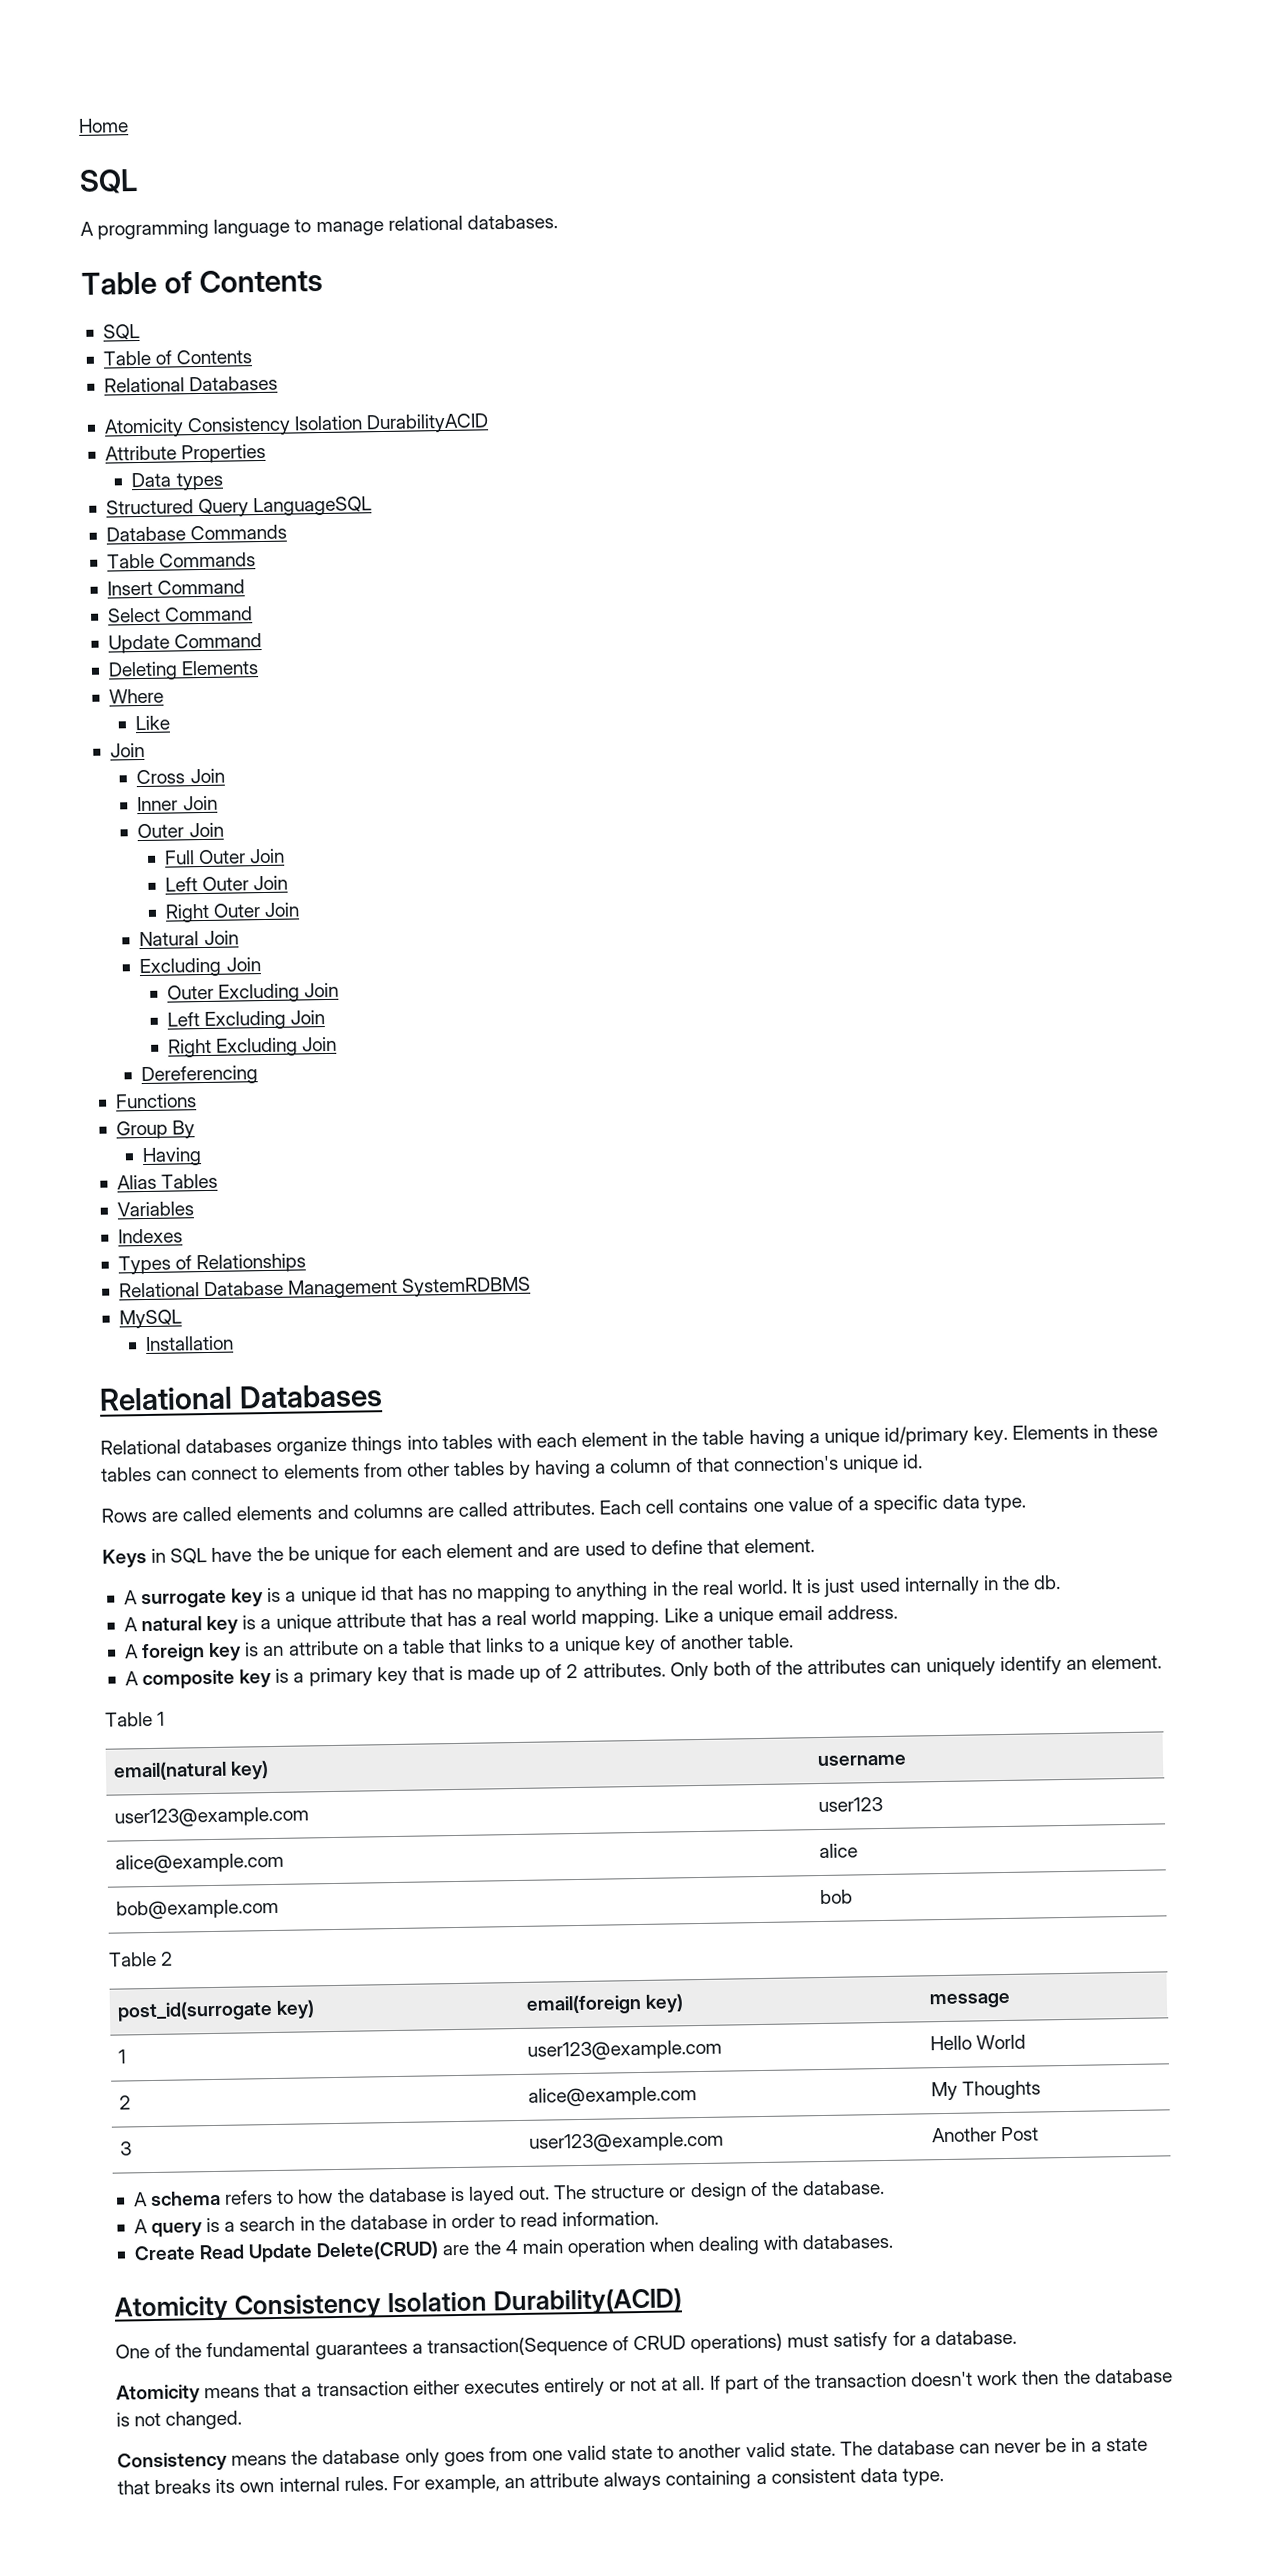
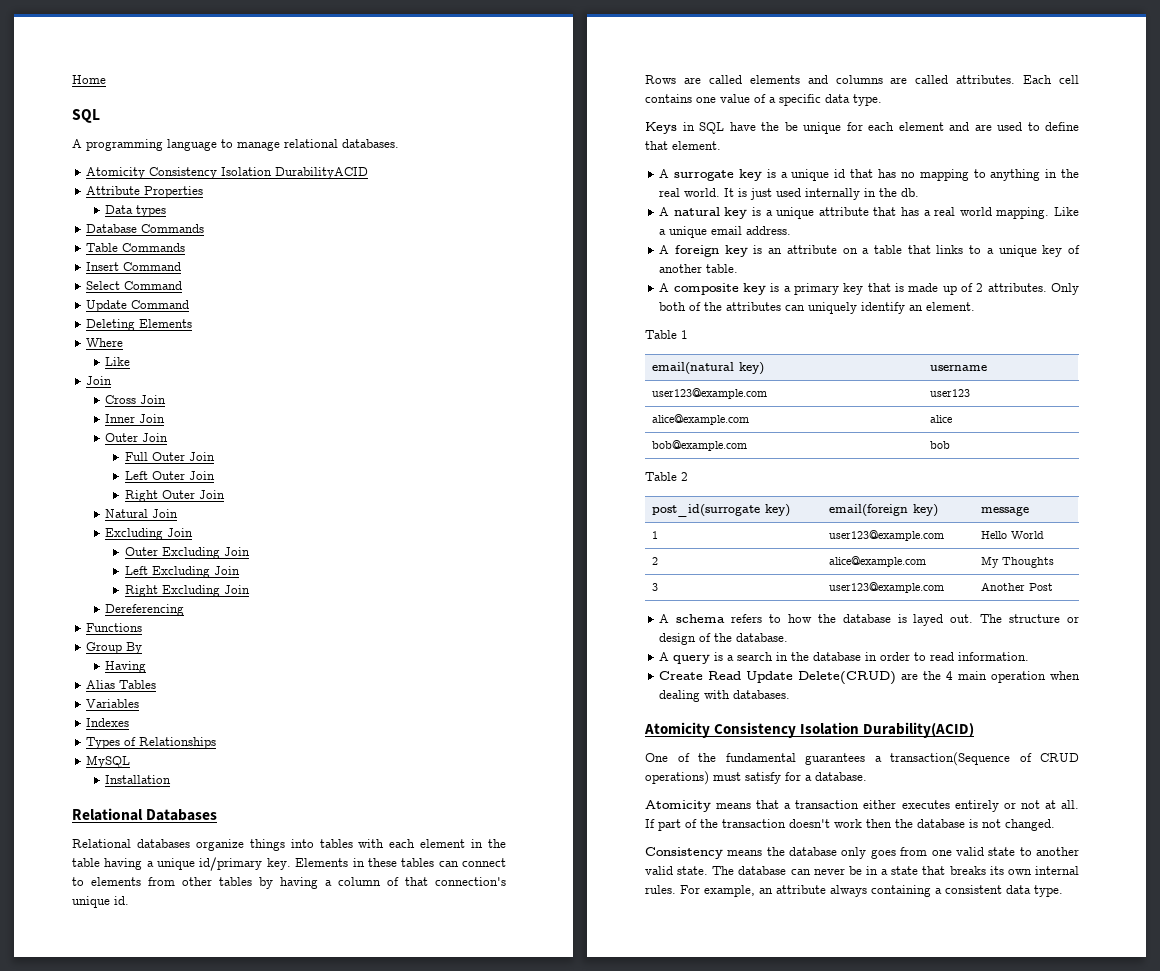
  A programming language to manage relational databases.
- Table of Contents
- SQL
- Table of Contents
- Relational Databases
- Structured Query LanguageSQL
- Relational Database Management SystemRDBMS

